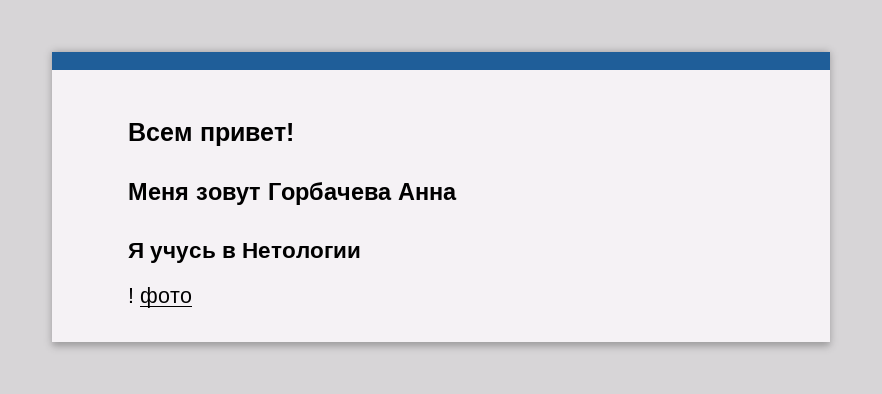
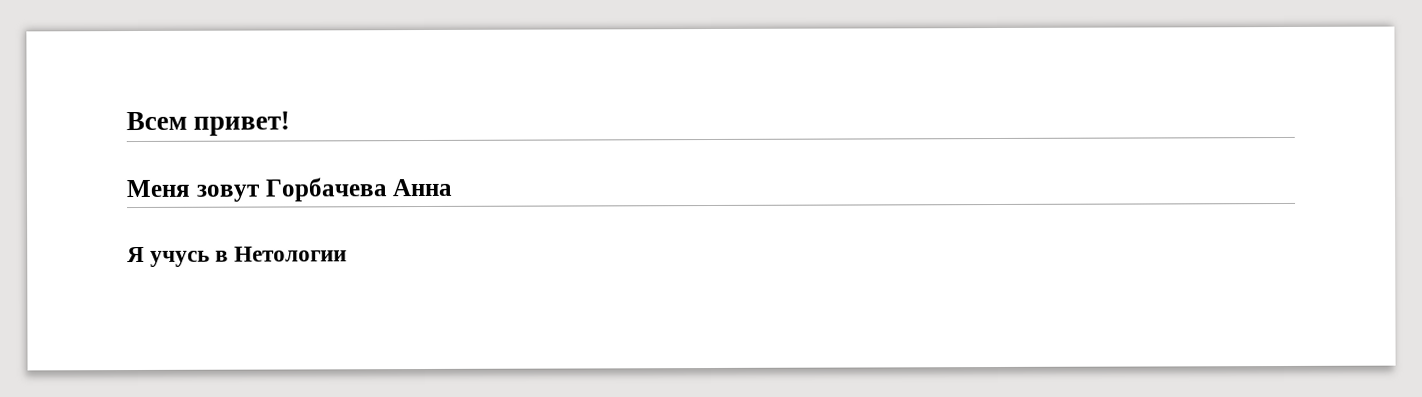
- ! фото

